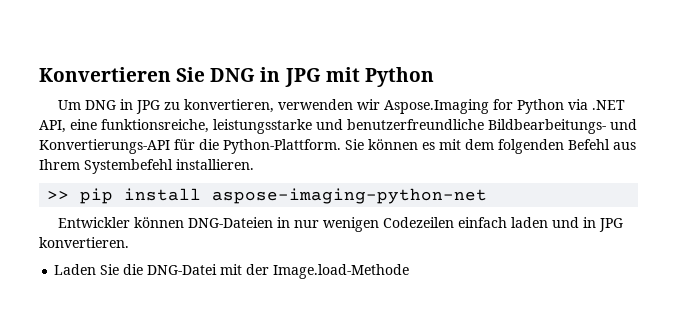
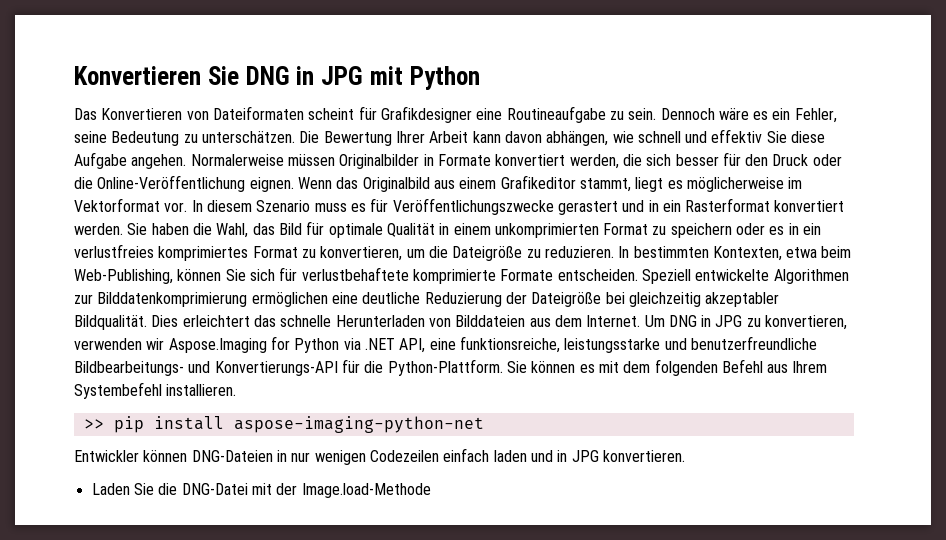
+ Das Konvertieren von Dateiformaten scheint für Grafikdesigner eine Routineaufgabe zu sein. Dennoch wäre es ein Fehler, seine Bedeutung zu unterschätzen. Die Bewertung Ihrer Arbeit kann davon abhängen, wie schnell und effektiv Sie diese Aufgabe angehen. Normalerweise müssen Originalbilder in Formate konvertiert werden, die sich besser für den Druck oder die Online-Veröffentlichung eignen. Wenn das Originalbild aus einem Grafikeditor stammt, liegt es möglicherweise im Vektorformat vor. In diesem Szenario muss es für Veröffentlichungszwecke gerastert und in ein Rasterformat konvertiert werden. Sie haben die Wahl, das Bild für optimale Qualität in einem unkomprimierten Format zu speichern oder es in ein verlustfreies komprimiertes Format zu konvertieren, um die Dateigröße zu reduzieren. In bestimmten Kontexten, etwa beim Web-Publishing, können Sie sich für verlustbehaftete komprimierte Formate entscheiden. Speziell entwickelte Algorithmen zur Bilddatenkomprimierung ermöglichen eine deutliche Reduzierung der Dateigröße bei gleichzeitig akzeptabler Bildqualität. Dies erleichtert das schnelle Herunterladen von Bilddateien aus dem Internet.

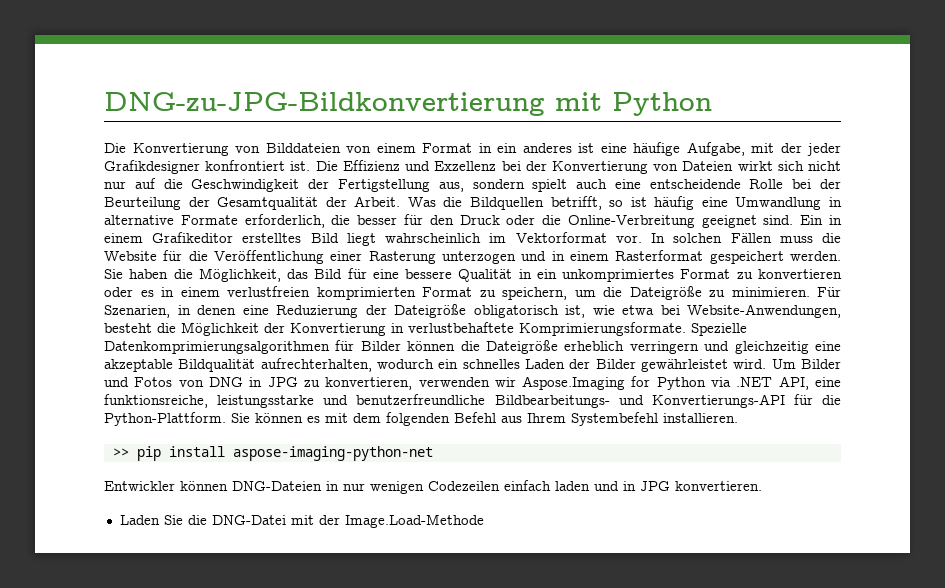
- Konvertieren Sie DNG in JPG mit Python
- Das Konvertieren von Dateiformaten scheint für Grafikdesigner eine Routineaufgabe zu sein. Dennoch wäre es ein Fehler, seine Bedeutung zu unterschätzen. Die Bewertung Ihrer Arbeit kann davon abhängen, wie schnell und effektiv Sie diese Aufgabe angehen. Normalerweise müssen Originalbilder in Formate konvertiert werden, die sich besser für den Druck oder die Online-Veröffentlichung eignen. Wenn das Originalbild aus einem Grafikeditor stammt, liegt es möglicherweise im Vektorformat vor. In diesem Szenario muss es für Veröffentlichungszwecke gerastert und in ein Rasterformat konvertiert werden.
+ DNG-zu-JPG-Bildkonvertierung mit Python
+ Die Konvertierung von Bilddateien von einem Format in ein anderes ist eine häufige Aufgabe, mit der jeder Grafikdesigner konfrontiert ist. Die Effizienz und Exzellenz bei der Konvertierung von Dateien wirkt sich nicht nur auf die Geschwindigkeit der Fertigstellung aus, sondern spielt auch eine entscheidende Rolle bei der Beurteilung der Gesamtqualität der Arbeit. Was die Bildquellen betrifft, so ist häufig eine Umwandlung in alternative Formate erforderlich, die besser für den Druck oder die Online-Verbreitung geeignet sind. Ein in einem Grafikeditor erstelltes Bild liegt wahrscheinlich im Vektorformat vor. In solchen Fällen muss die Website für die Veröffentlichung einer Rasterung unterzogen und in einem Rasterformat gespeichert werden.
- Sie haben die Wahl, das Bild für optimale Qualität in einem unkomprimierten Format zu speichern oder es in ein verlustfreies komprimiertes Format zu konvertieren, um die Dateigröße zu reduzieren. In bestimmten Kontexten, etwa beim Web-Publishing, können Sie sich für verlustbehaftete komprimierte Formate entscheiden. Speziell entwickelte Algorithmen zur Bilddatenkomprimierung ermöglichen eine deutliche Reduzierung der Dateigröße bei gleichzeitig akzeptabler Bildqualität. Dies erleichtert das schnelle Herunterladen von Bilddateien aus dem Internet. Um DNG in JPG zu konvertieren, verwenden wir Aspose.Imaging for Python via .NET API, eine funktionsreiche, leistungsstarke und benutzerfreundliche Bildbearbeitungs- und Konvertierungs-API für die Python-Plattform.
+ Sie haben die Möglichkeit, das Bild für eine bessere Qualität in ein unkomprimiertes Format zu konvertieren oder es in einem verlustfreien komprimierten Format zu speichern, um die Dateigröße zu minimieren. Für Szenarien, in denen eine Reduzierung der Dateigröße obligatorisch ist, wie etwa bei Website-Anwendungen, besteht die Möglichkeit der Konvertierung in verlustbehaftete Komprimierungsformate. Spezielle Datenkomprimierungsalgorithmen für Bilder können die Dateigröße erheblich verringern und gleichzeitig eine akzeptable Bildqualität aufrechterhalten, wodurch ein schnelles Laden der Bilder gewährleistet wird. Um Bilder und Fotos von DNG in JPG zu konvertieren, verwenden wir Aspose.Imaging for Python via .NET API, eine funktionsreiche, leistungsstarke und benutzerfreundliche Bildbearbeitungs- und Konvertierungs-API für die Python-Plattform.
- Laden Sie die DNG-Datei mit der Image.load-Methode
+ Laden Sie die DNG-Datei mit der Image.Load-Methode

